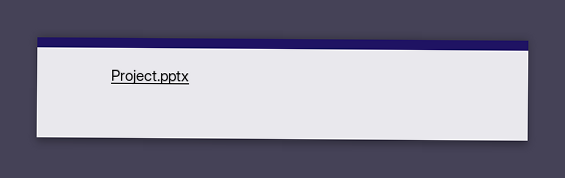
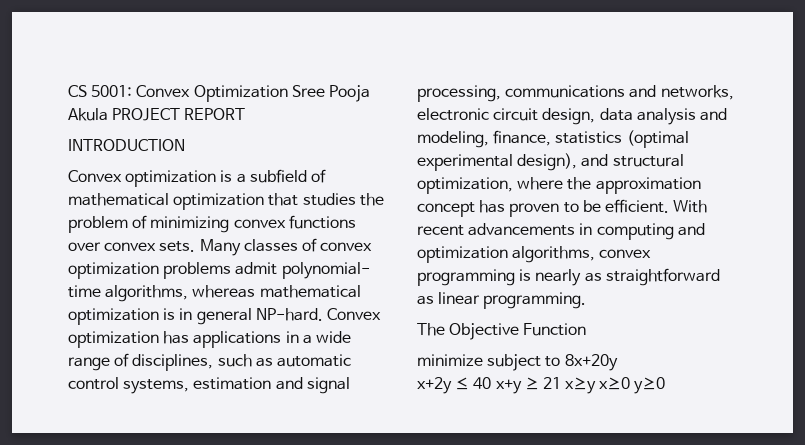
- Project.pptx
+ CS 5001: Convex Optimization Sree Pooja Akula PROJECT REPORT
+ INTRODUCTION
+ Convex optimization is a subfield of mathematical optimization that studies the problem of minimizing convex functions over convex sets. Many classes of convex optimization problems admit polynomial- time algorithms, whereas mathematical optimization is in general NP-hard. Convex optimization has applications in a wide range of disciplines, such as automatic control systems, estimation and signal processing, communications and networks, electronic circuit design, data analysis and modeling, finance, statistics (optimal experimental design), and structural optimization, where the approximation concept has proven to be efficient. With recent advancements in computing and optimization algorithms, convex programming is nearly as straightforward as linear programming.
+ The Objective Function
+ minimize subject to 8x+20y
+ x+2y ≤ 40 x+y ≥ 21 x≥y x≥0 y≥0

